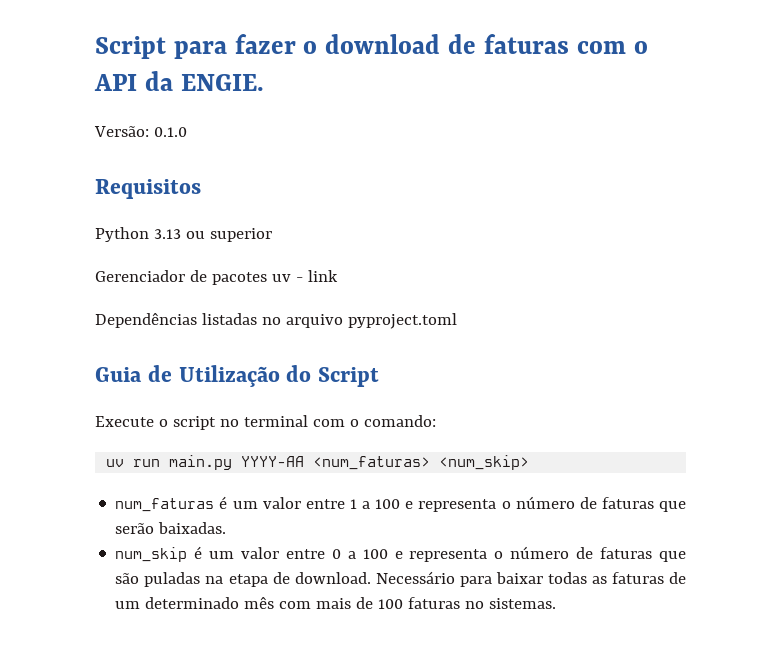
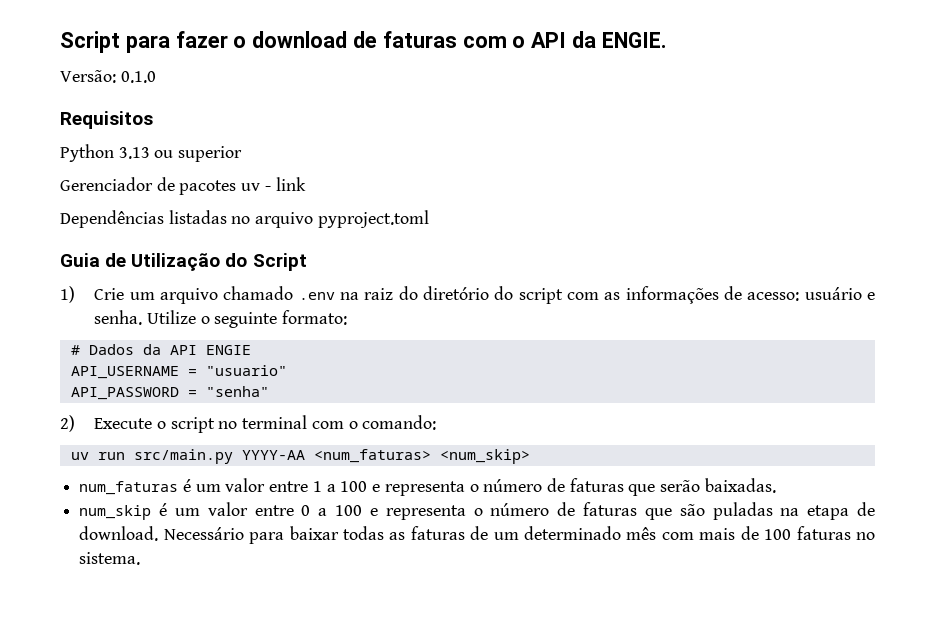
- Execute o script no terminal com o comando:
+ 1) Crie um arquivo chamado .env na raiz do diretório do script com as informações de acesso: usuário e senha. Utilize o seguinte formato:
+ # Dados da API ENGIE
+ API_USERNAME = "usuario"
+ API_PASSWORD = "senha"
+ 2) Execute o script no terminal com o comando:
- uv run main.py YYYY-AA <num_faturas> <num_skip>
+ uv run src/main.py YYYY-AA <num_faturas> <num_skip>
- Necessário para baixar todas as faturas de um determinado mês com mais de 100 faturas no sistemas.
+ Necessário para baixar todas as faturas de um determinado mês com mais de 100 faturas no sistema.

